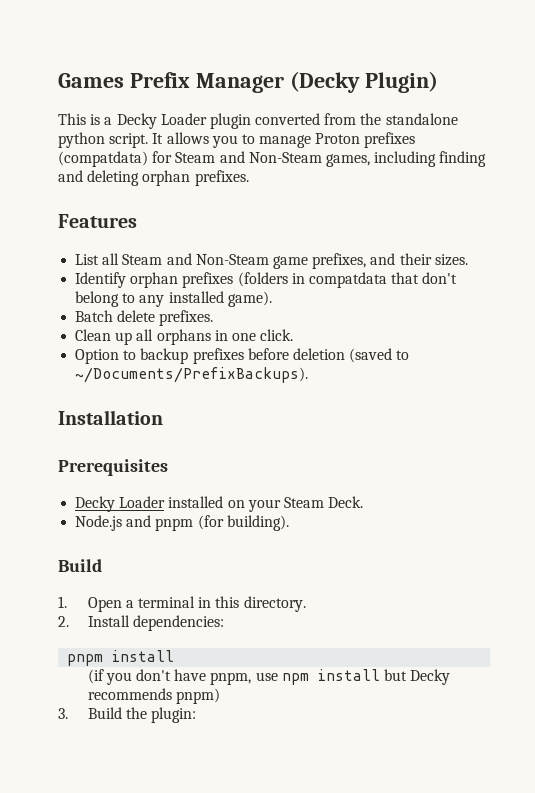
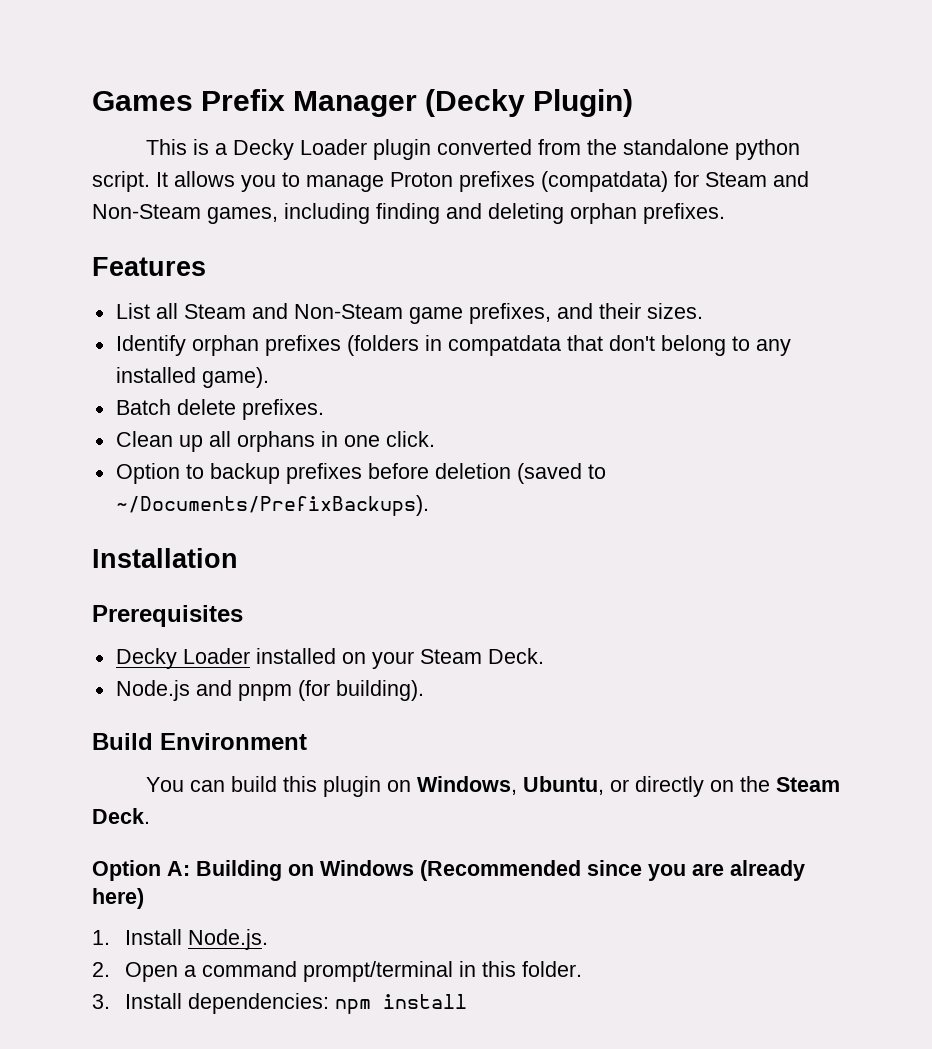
  Node.js and pnpm (for building).
- Build
- 1. Open a terminal in this directory.
- 2. Install dependencies:
- pnpm install
- (if you don't have pnpm, use npm install but Decky recommends pnpm)
- 3. Build the plugin:
+ Build Environment
+ You can build this plugin on Windows, Ubuntu, or directly on the Steam Deck.
+ Option A: Building on Windows (Recommended since you are already here)
+ 1. Install Node.js.
+ 2. Open a command prompt/terminal in this folder.
+ 3. Install dependencies: npm install

